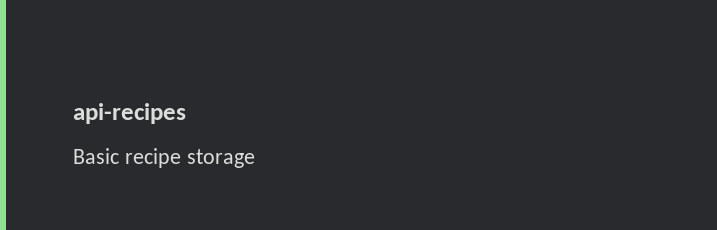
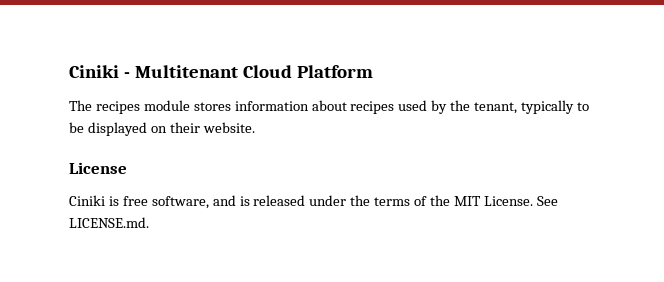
- api-recipes
- Basic recipe storage
+ Ciniki - Multitenant Cloud Platform
+ The recipes module stores information about recipes used by the tenant, typically to be displayed on their website.
+ License
+ Ciniki is free software, and is released under the terms of the MIT License. See LICENSE.md.

